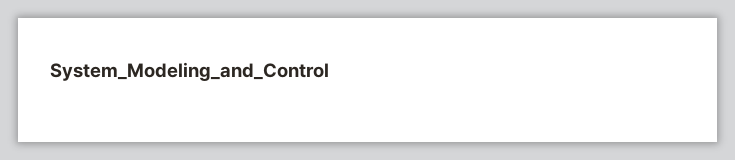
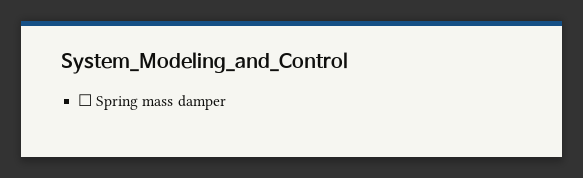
+ ☐ Spring mass damper

